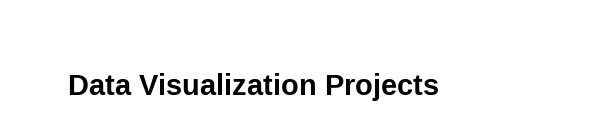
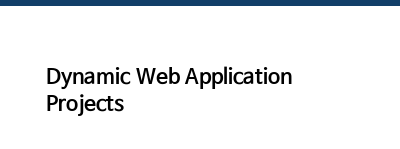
- Data Visualization Projects
+ Dynamic Web Application Projects

